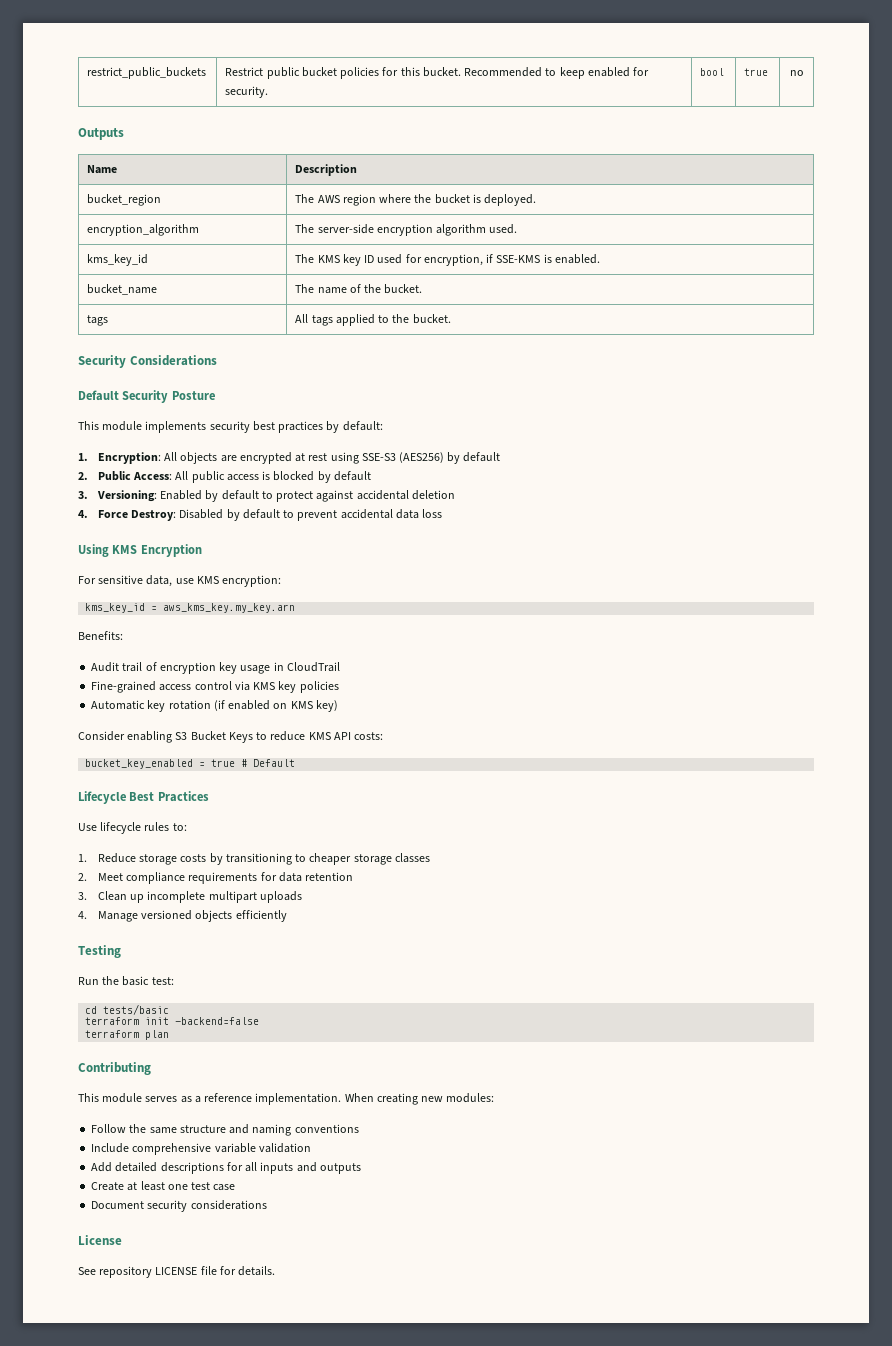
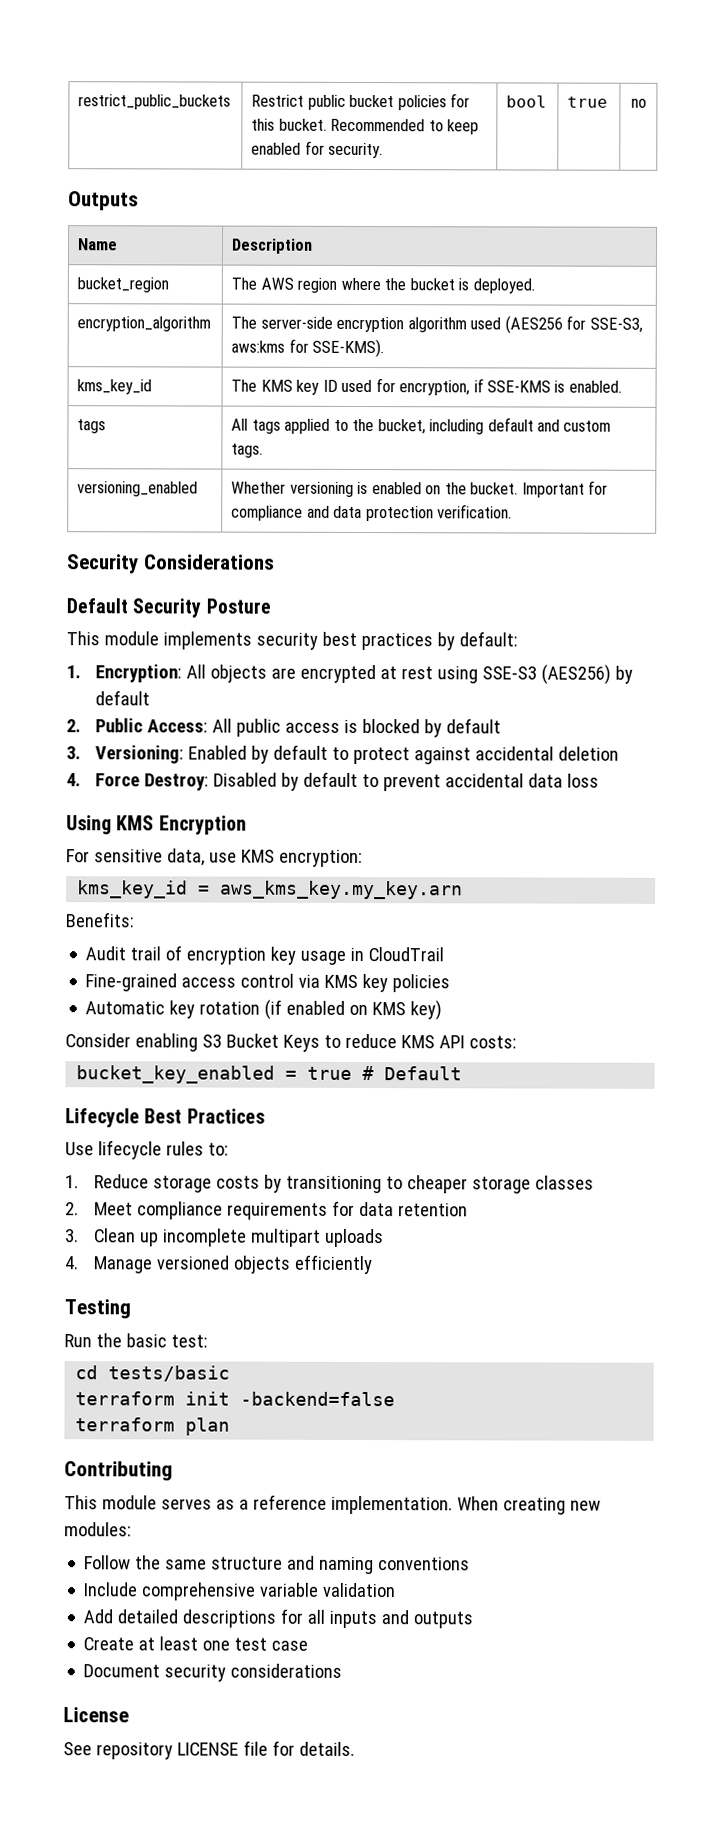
- encryption_algorithm | The server-side encryption algorithm used.
+ encryption_algorithm | The server-side encryption algorithm used (AES256 for SSE-S3, aws:kms for SSE-KMS).
- bucket_name | The name of the bucket.
- tags | All tags applied to the bucket.
+ tags | All tags applied to the bucket, including default and custom tags.
+ versioning_enabled | Whether versioning is enabled on the bucket. Important for compliance and data protection verification.

